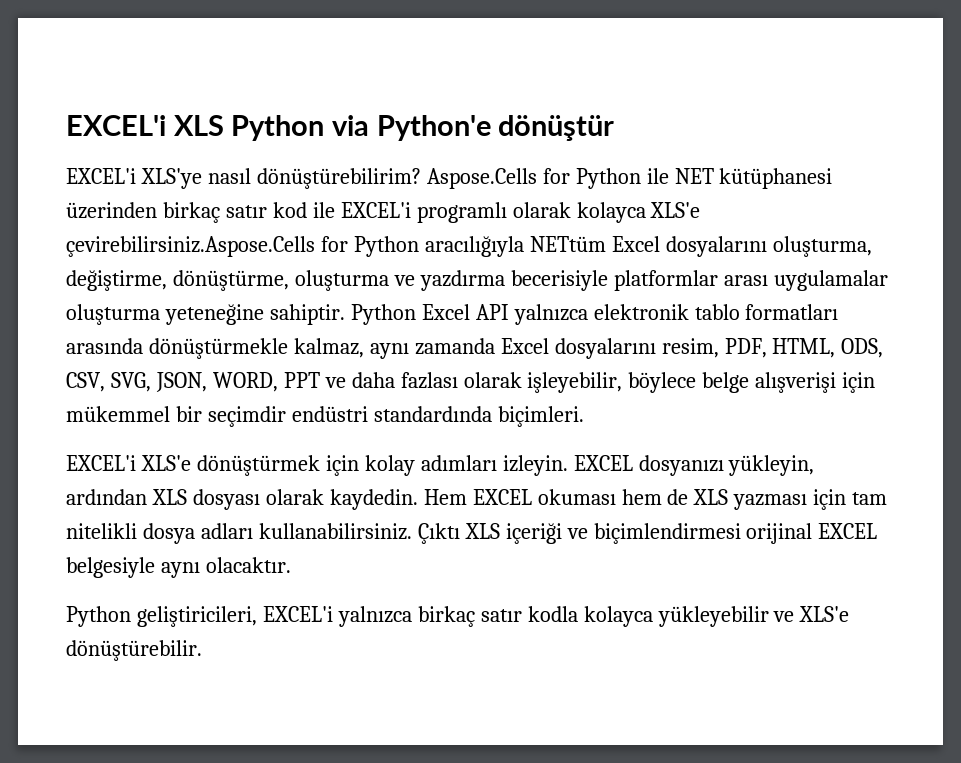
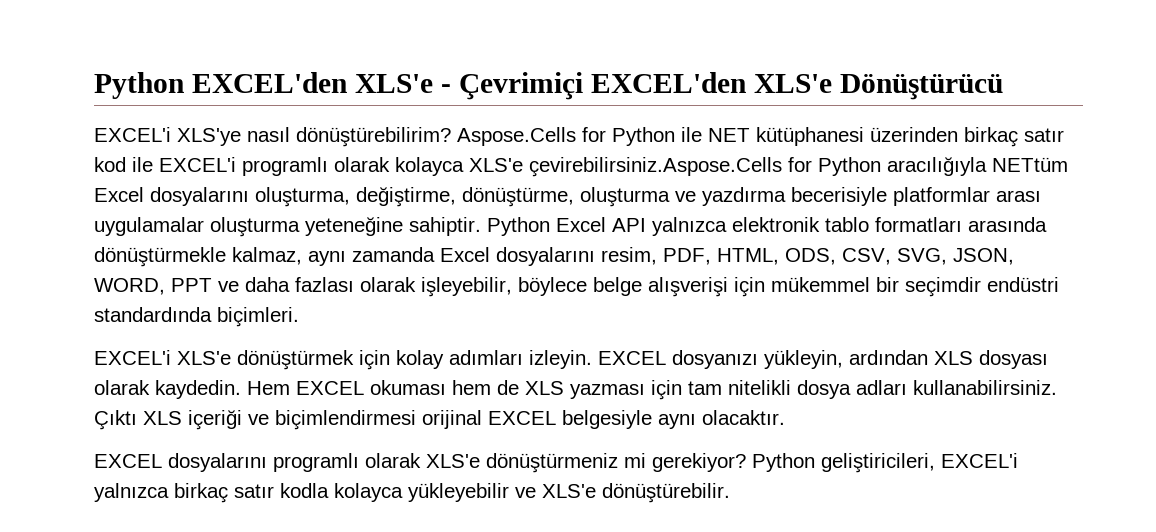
- EXCEL'i XLS Python via Python'e dönüştür
+ Python EXCEL'den XLS'e - Çevrimiçi EXCEL'den XLS'e Dönüştürücü
+ EXCEL dosyalarını programlı olarak XLS'e dönüştürmeniz mi gerekiyor?

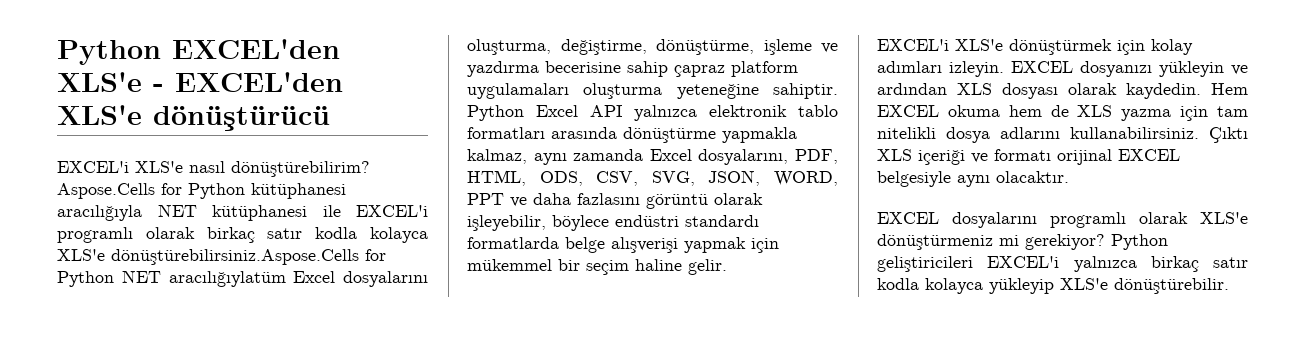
- Python EXCEL'den XLS'e - Çevrimiçi EXCEL'den XLS'e Dönüştürücü
- EXCEL'i XLS'ye nasıl dönüştürebilirim?
+ Python EXCEL'den XLS'e - EXCEL'den XLS'e dönüştürücü
+ EXCEL'i XLS'e nasıl dönüştürebilirim?
- Aspose.Cells for Python ile NET kütüphanesi üzerinden birkaç satır kod ile EXCEL'i programlı olarak kolayca XLS'e çevirebilirsiniz.Aspose.Cells for Python aracılığıyla NETtüm Excel dosyalarını oluşturma, değiştirme, dönüştürme, oluşturma ve yazdırma becerisiyle platformlar arası uygulamalar oluşturma yeteneğine sahiptir.
+ Aspose.Cells for Python kütüphanesi aracılığıyla NET kütüphanesi ile EXCEL'i programlı olarak birkaç satır kodla kolayca XLS'e dönüştürebilirsiniz.Aspose.Cells for Python NET aracılığıylatüm Excel dosyalarını oluşturma, değiştirme, dönüştürme, işleme ve yazdırma becerisine sahip çapraz platform uygulamaları oluşturma yeteneğine sahiptir.
- Python Excel API yalnızca elektronik tablo formatları arasında dönüştürmekle kalmaz, aynı zamanda Excel dosyalarını resim, PDF, HTML, ODS, CSV, SVG, JSON, WORD, PPT ve daha fazlası olarak işleyebilir, böylece belge alışverişi için mükemmel bir seçimdir endüstri standardında biçimleri.
+ Python Excel API yalnızca elektronik tablo formatları arasında dönüştürme yapmakla kalmaz, aynı zamanda Excel dosyalarını, PDF, HTML, ODS, CSV, SVG, JSON, WORD, PPT ve daha fazlasını görüntü olarak işleyebilir, böylece endüstri standardı formatlarda belge alışverişi yapmak için mükemmel bir seçim haline gelir.
- EXCEL dosyanızı yükleyin, ardından XLS dosyası olarak kaydedin.
+ EXCEL dosyanızı yükleyin ve ardından XLS dosyası olarak kaydedin.
- Hem EXCEL okuması hem de XLS yazması için tam nitelikli dosya adları kullanabilirsiniz.
+ Hem EXCEL okuma hem de XLS yazma için tam nitelikli dosya adlarını kullanabilirsiniz.
- Çıktı XLS içeriği ve biçimlendirmesi orijinal EXCEL belgesiyle aynı olacaktır.
+ Çıktı XLS içeriği ve formatı orijinal EXCEL belgesiyle aynı olacaktır.
- Python geliştiricileri, EXCEL'i yalnızca birkaç satır kodla kolayca yükleyebilir ve XLS'e dönüştürebilir.
+ Python geliştiricileri EXCEL'i yalnızca birkaç satır kodla kolayca yükleyip XLS'e dönüştürebilir.

